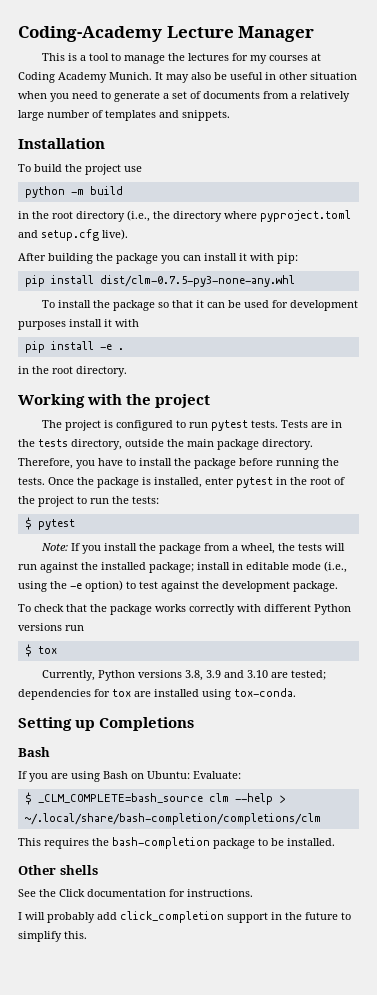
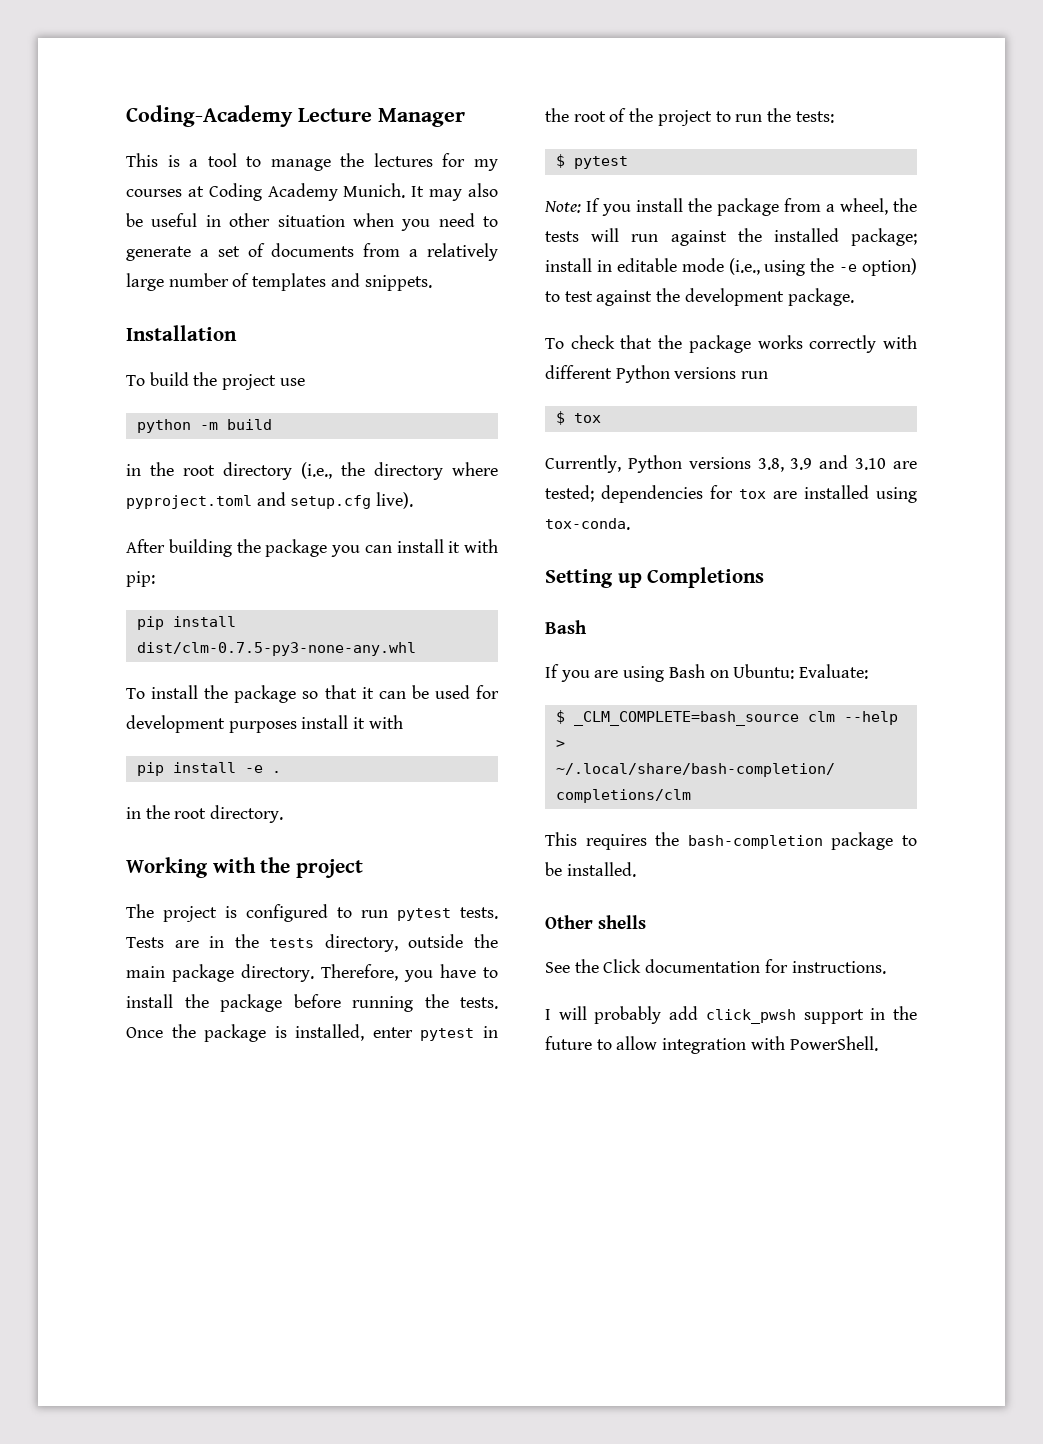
- I will probably add click_completion support in the future to simplify this.
+ I will probably add click_pwsh support in the future to allow integration with PowerShell.

